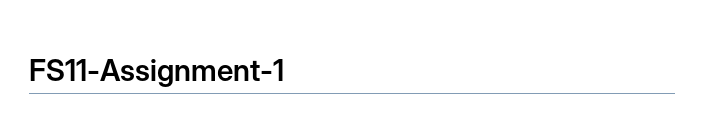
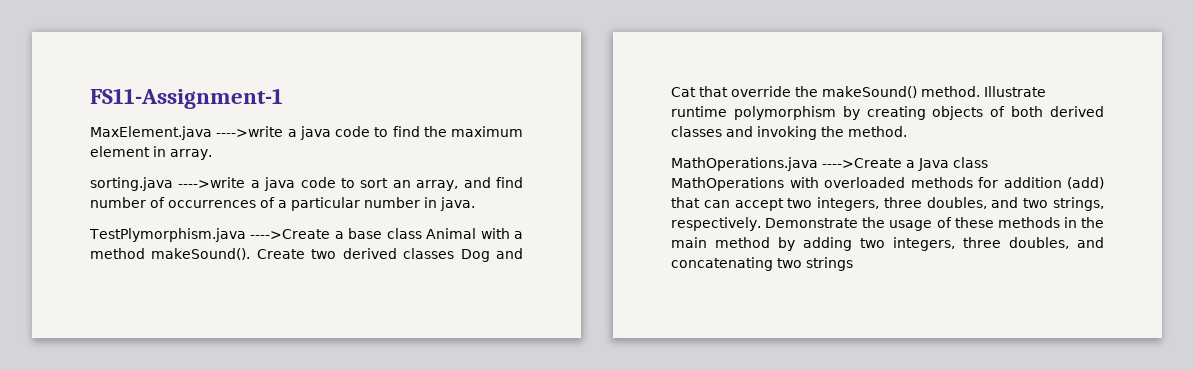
+ MaxElement.java ---->write a java code to find the maximum element in array.
+ sorting.java ---->write a java code to sort an array, and find number of occurrences of a particular number in java.
+ TestPlymorphism.java ---->Create a base class Animal with a method makeSound(). Create two derived classes Dog and Cat that override the makeSound() method. Illustrate runtime polymorphism by creating objects of both derived classes and invoking the method.
+ MathOperations.java ---->Create a Java class MathOperations with overloaded methods for addition (add) that can accept two integers, three doubles, and two strings, respectively. Demonstrate the usage of these methods in the main method by adding two integers, three doubles, and concatenating two strings

